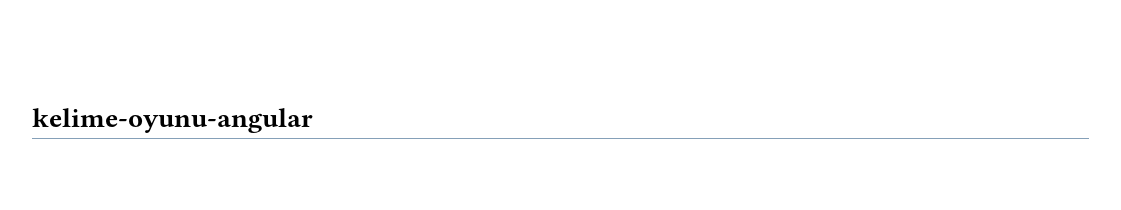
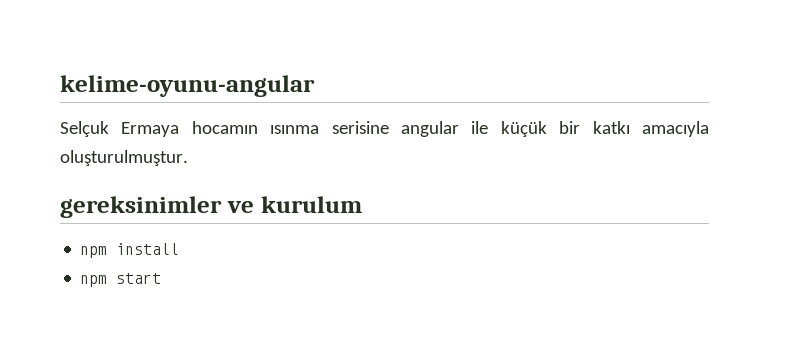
+ Selçuk Ermaya hocamın ısınma serisine angular ile küçük bir katkı amacıyla oluşturulmuştur.
+ gereksinimler ve kurulum
+ npm install
+ npm start

